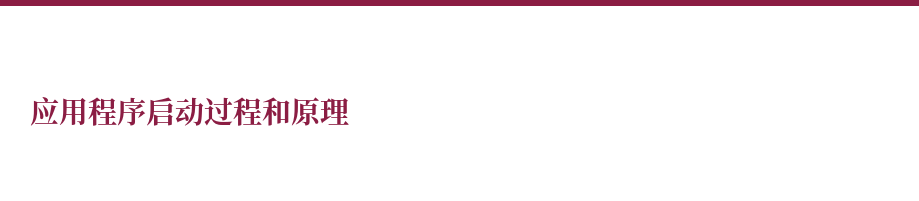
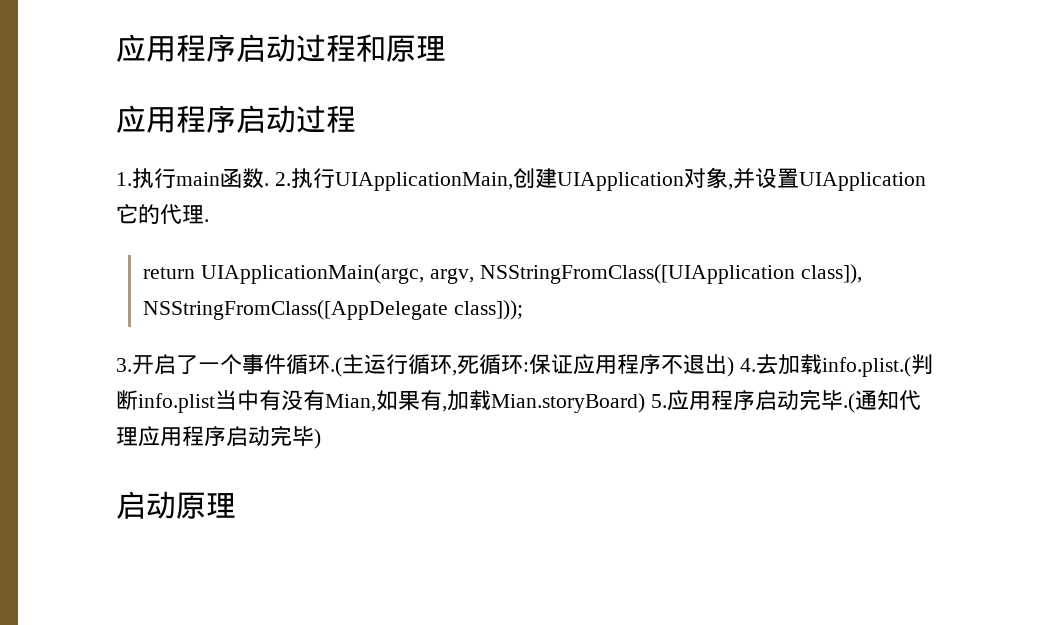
  应用程序启动过程和原理
+ 应用程序启动过程
+ 1.执行main函数. 2.执行UIApplicationMain,创建UIApplication对象,并设置UIApplication它的代理.
+ return UIApplicationMain(argc, argv, NSStringFromClass([UIApplication class]), NSStringFromClass([AppDelegate class]));
+ 3.开启了一个事件循环.(主运行循环,死循环:保证应用程序不退出) 4.去加载info.plist.(判断info.plist当中有没有Mian,如果有,加载Mian.storyBoard) 5.应用程序启动完毕.(通知代理应用程序启动完毕)
+ 启动原理

